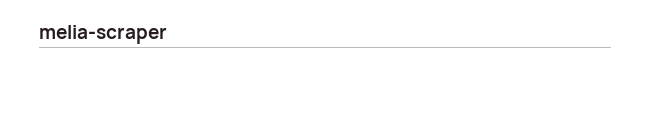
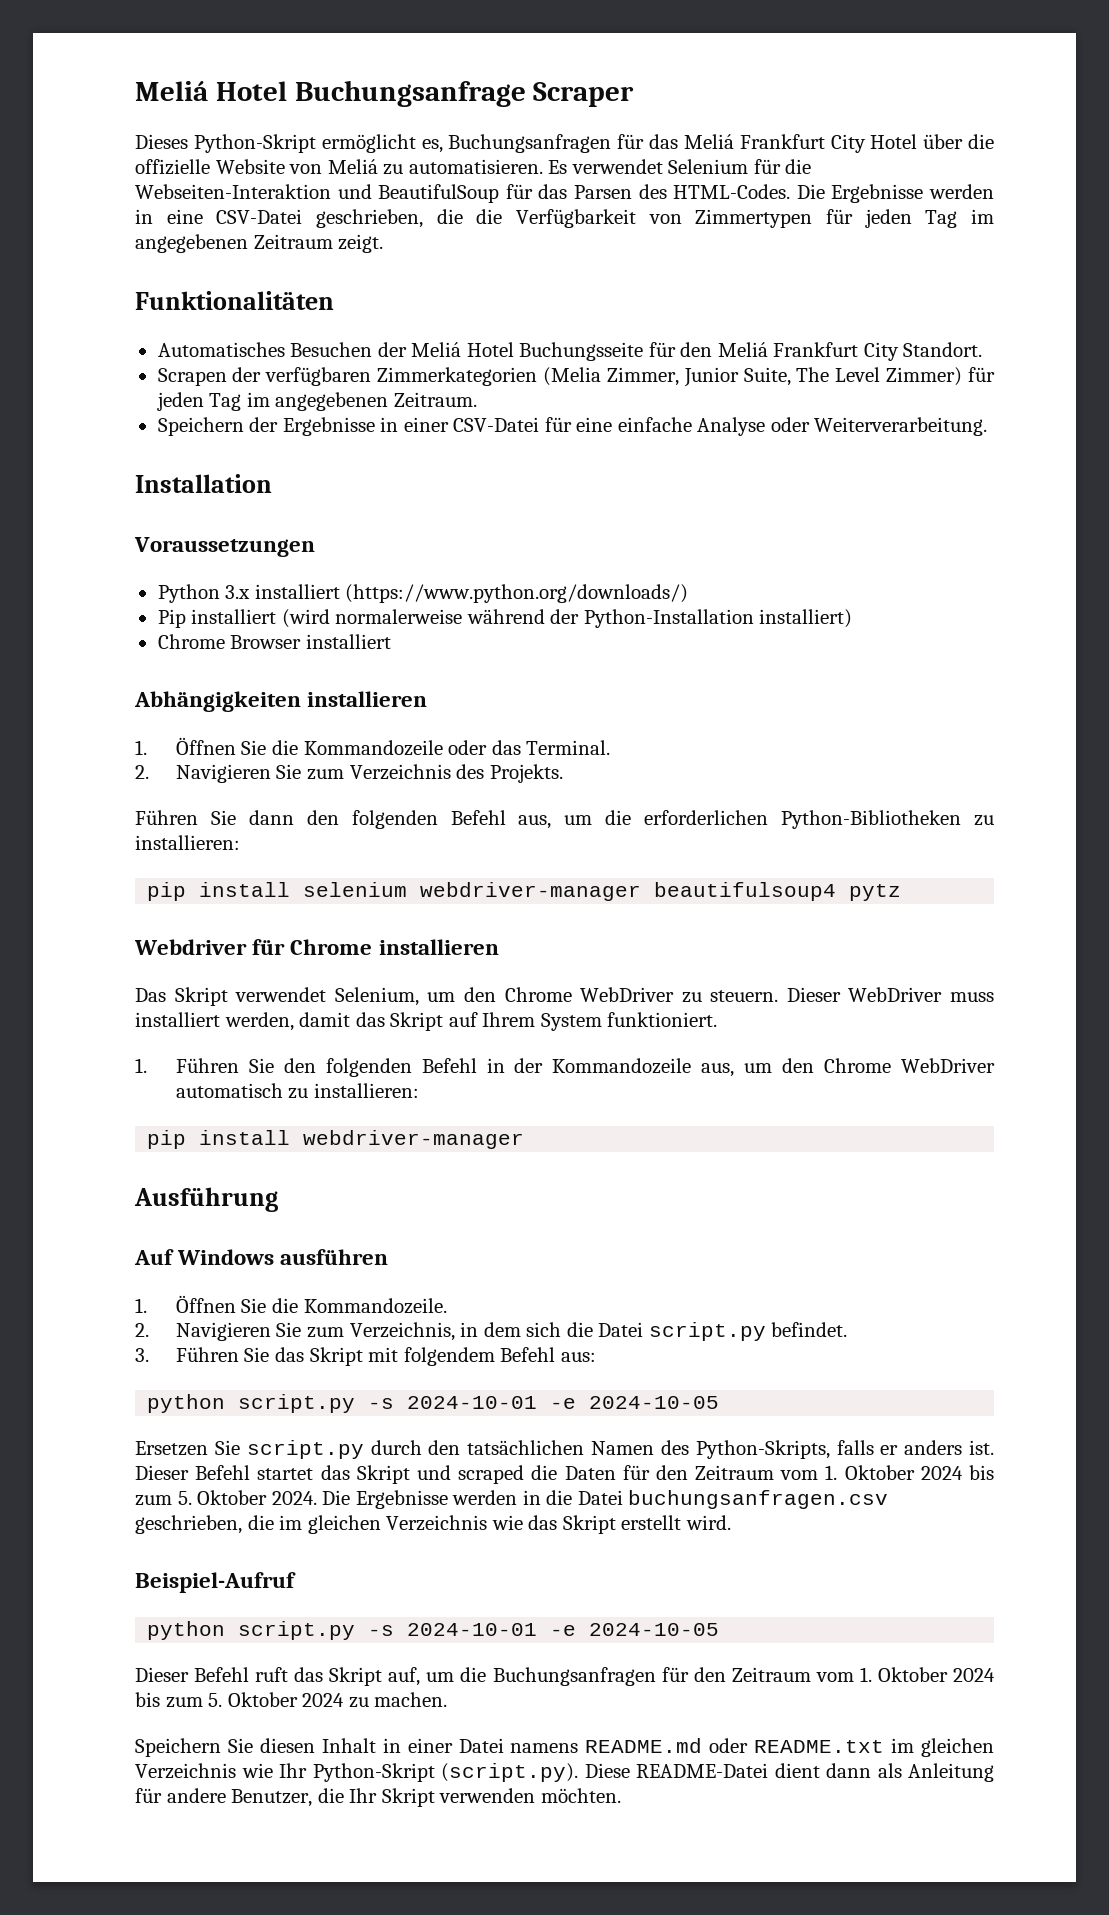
- melia-scraper
+ Meliá Hotel Buchungsanfrage Scraper
+ Dieses Python-Skript ermöglicht es, Buchungsanfragen für das Meliá Frankfurt City Hotel über die offizielle Website von Meliá zu automatisieren. Es verwendet Selenium für die Webseiten-Interaktion und BeautifulSoup für das Parsen des HTML-Codes. Die Ergebnisse werden in eine CSV-Datei geschrieben, die die Verfügbarkeit von Zimmertypen für jeden Tag im angegebenen Zeitraum zeigt.
+ Funktionalitäten
+ Automatisches Besuchen der Meliá Hotel Buchungsseite für den Meliá Frankfurt City Standort.
+ Scrapen der verfügbaren Zimmerkategorien (Melia Zimmer, Junior Suite, The Level Zimmer) für jeden Tag im angegebenen Zeitraum.
+ Speichern der Ergebnisse in einer CSV-Datei für eine einfache Analyse oder Weiterverarbeitung.
+ Installation
+ Voraussetzungen
+ Python 3.x installiert (https://www.python.org/downloads/)
+ Pip installiert (wird normalerweise während der Python-Installation installiert)
+ Chrome Browser installiert
+ Abhängigkeiten installieren
+ 1. Öffnen Sie die Kommandozeile oder das Terminal.
+ 2. Navigieren Sie zum Verzeichnis des Projekts.
+ Führen Sie dann den folgenden Befehl aus, um die erforderlichen Python-Bibliotheken zu installieren:
+ pip install selenium webdriver-manager beautifulsoup4 pytz
+ Webdriver für Chrome installieren
+ Das Skript verwendet Selenium, um den Chrome WebDriver zu steuern. Dieser WebDriver muss installiert werden, damit das Skript auf Ihrem System funktioniert.
+ 1. Führen Sie den folgenden Befehl in der Kommandozeile aus, um den Chrome WebDriver automatisch zu installieren:
+ pip install webdriver-manager
+ Ausführung
+ Auf Windows ausführen
+ 1. Öffnen Sie die Kommandozeile.
+ 2. Navigieren Sie zum Verzeichnis, in dem sich die Datei script.py befindet.
+ 3. Führen Sie das Skript mit folgendem Befehl aus:
+ python script.py -s 2024-10-01 -e 2024-10-05
+ Ersetzen Sie script.py durch den tatsächlichen Namen des Python-Skripts, falls er anders ist. Dieser Befehl startet das Skript und scraped die Daten für den Zeitraum vom 1. Oktober 2024 bis zum 5. Oktober 2024. Die Ergebnisse werden in die Datei buchungsanfragen.csv geschrieben, die im gleichen Verzeichnis wie das Skript erstellt wird.
+ Beispiel-Aufruf
+ python script.py -s 2024-10-01 -e 2024-10-05
+ Dieser Befehl ruft das Skript auf, um die Buchungsanfragen für den Zeitraum vom 1. Oktober 2024 bis zum 5. Oktober 2024 zu machen.
+ Speichern Sie diesen Inhalt in einer Datei namens README.md oder README.txt im gleichen Verzeichnis wie Ihr Python-Skript (script.py). Diese README-Datei dient dann als Anleitung für andere Benutzer, die Ihr Skript verwenden möchten.

